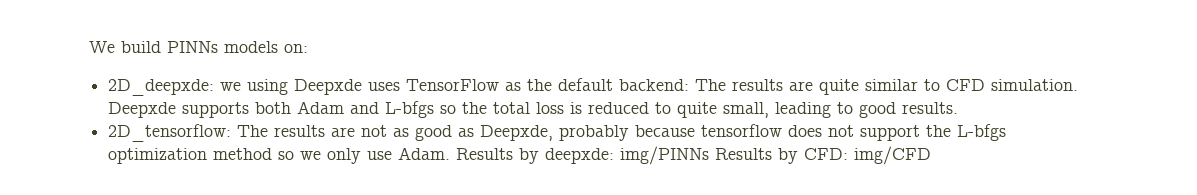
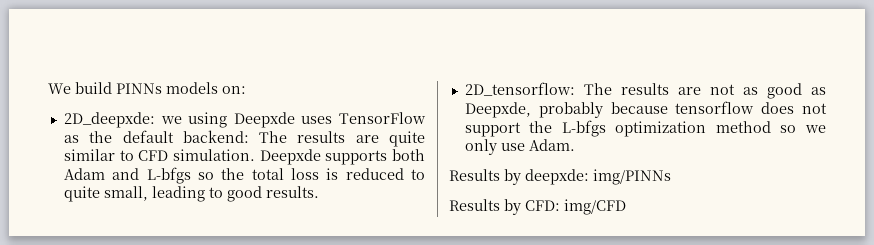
- 2D_tensorflow: The results are not as good as Deepxde, probably because tensorflow does not support the L-bfgs optimization method so we only use Adam. Results by deepxde: img/PINNs Results by CFD: img/CFD
+ 2D_tensorflow: The results are not as good as Deepxde, probably because tensorflow does not support the L-bfgs optimization method so we only use Adam.
+ Results by deepxde: img/PINNs
+ Results by CFD: img/CFD

